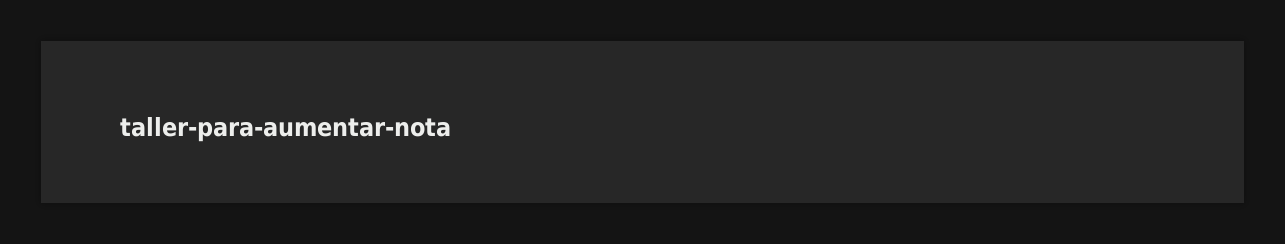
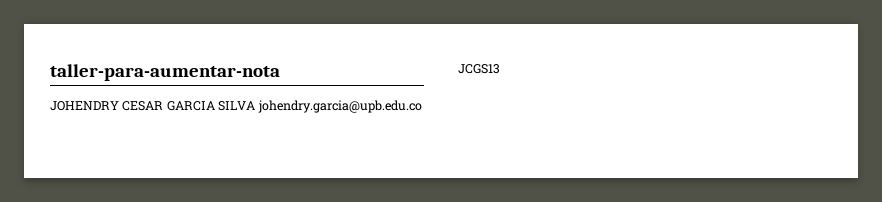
+ JOHENDRY CESAR GARCIA SILVA johendry.garcia@upb.edu.co JCGS13

